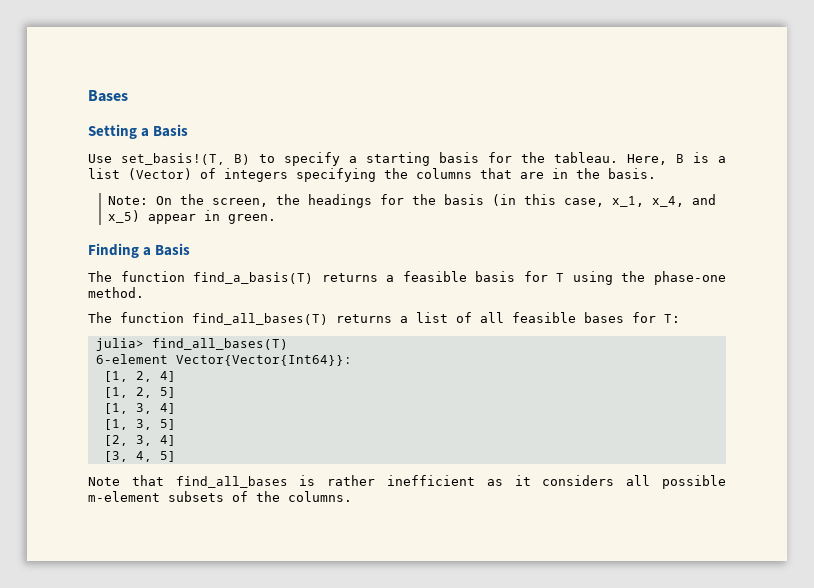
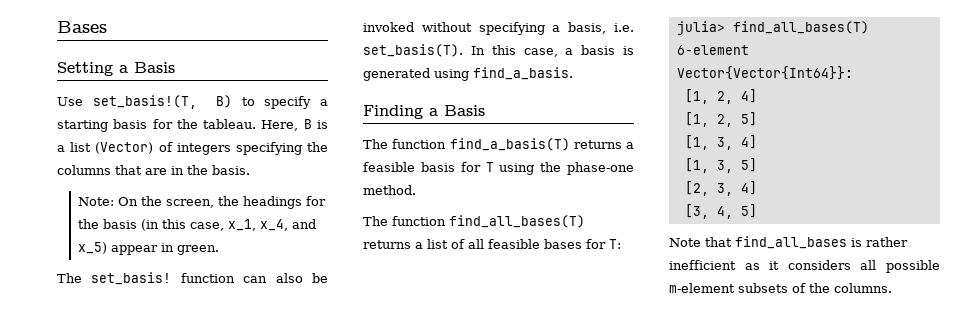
+ The set_basis! function can also be invoked without specifying a basis, i.e. set_basis(T). In this case, a basis is generated using find_a_basis.

